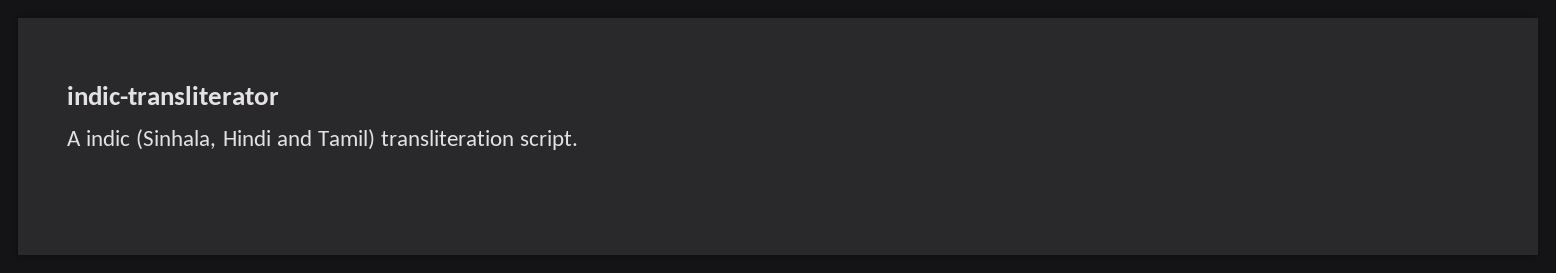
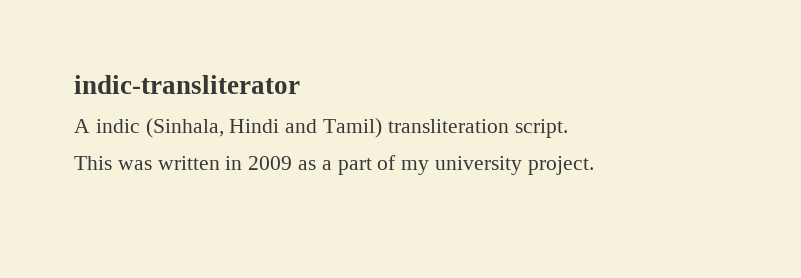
+ This was written in 2009 as a part of my university project.

